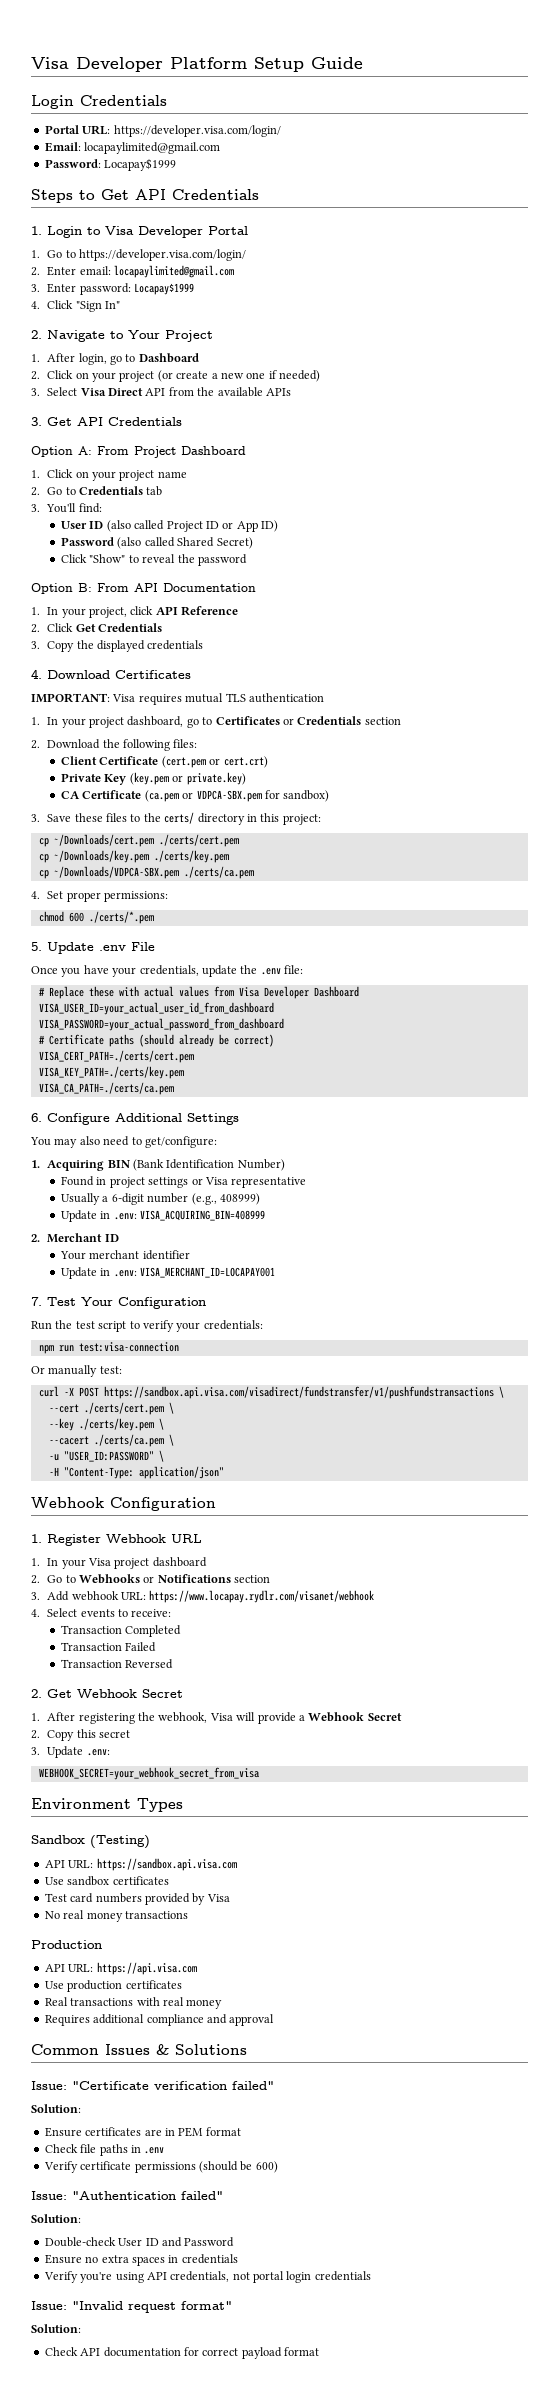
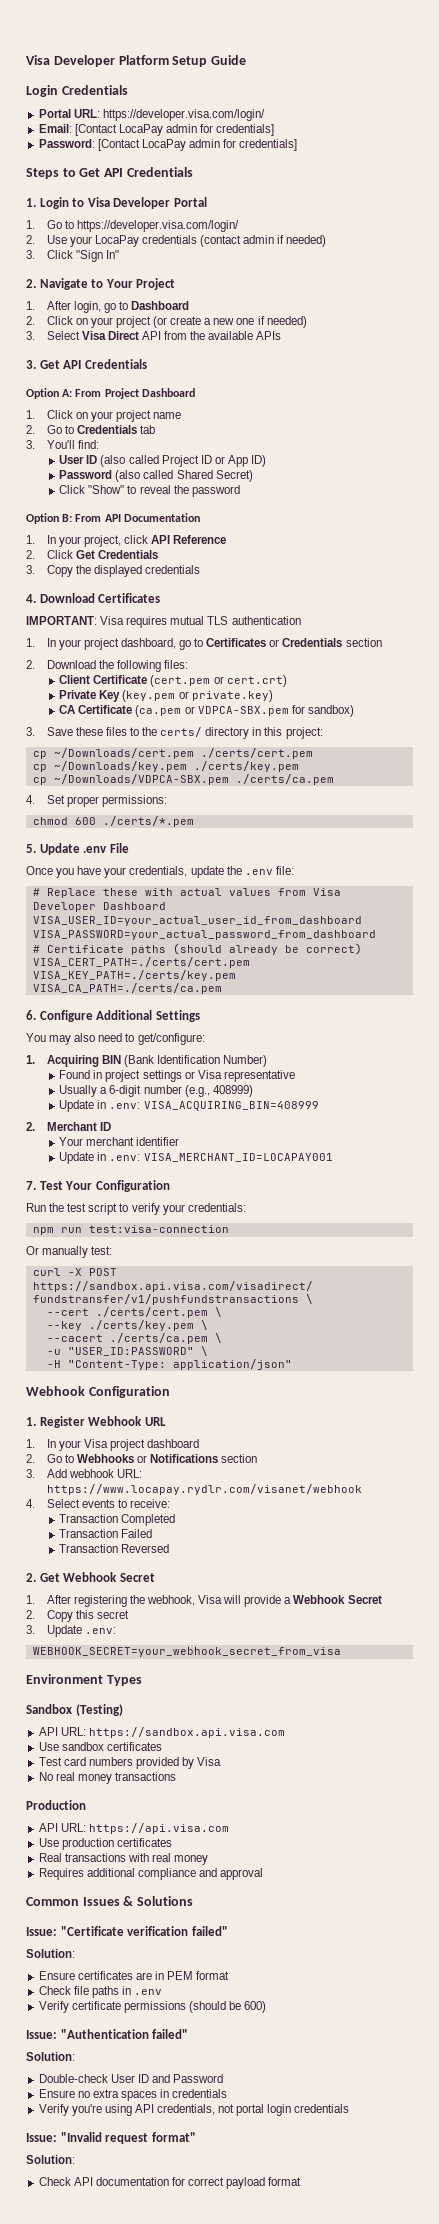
- Email: locapaylimited@gmail.com
- Password: Locapay$1999
+ Email: [Contact LocaPay admin for credentials]
+ Password: [Contact LocaPay admin for credentials]
- 2. Enter email: locapaylimited@gmail.com
- 3. Enter password: Locapay$1999
- 4. Click "Sign In"
+ 2. Use your LocaPay credentials (contact admin if needed)
+ 3. Click "Sign In"

